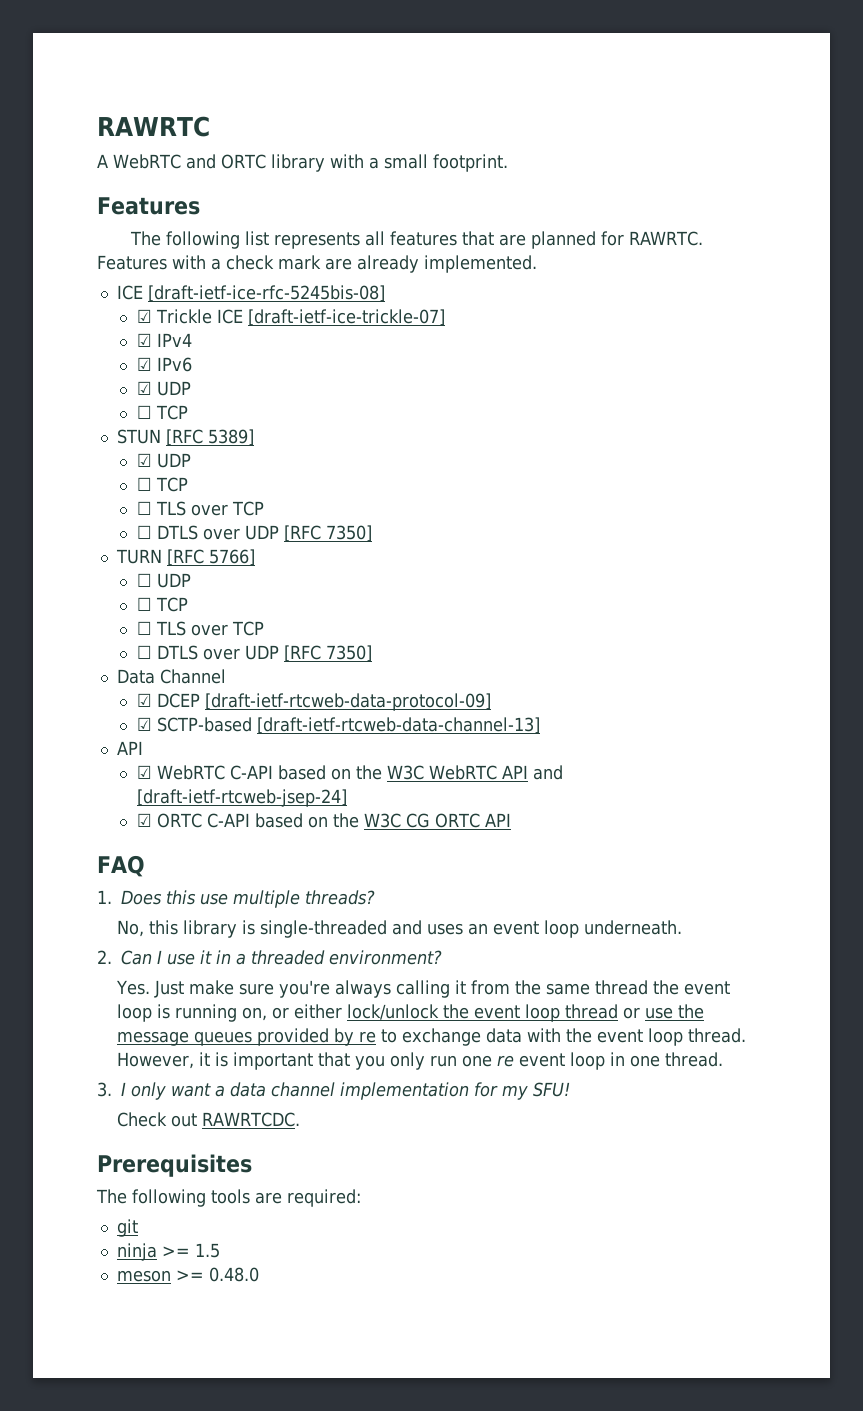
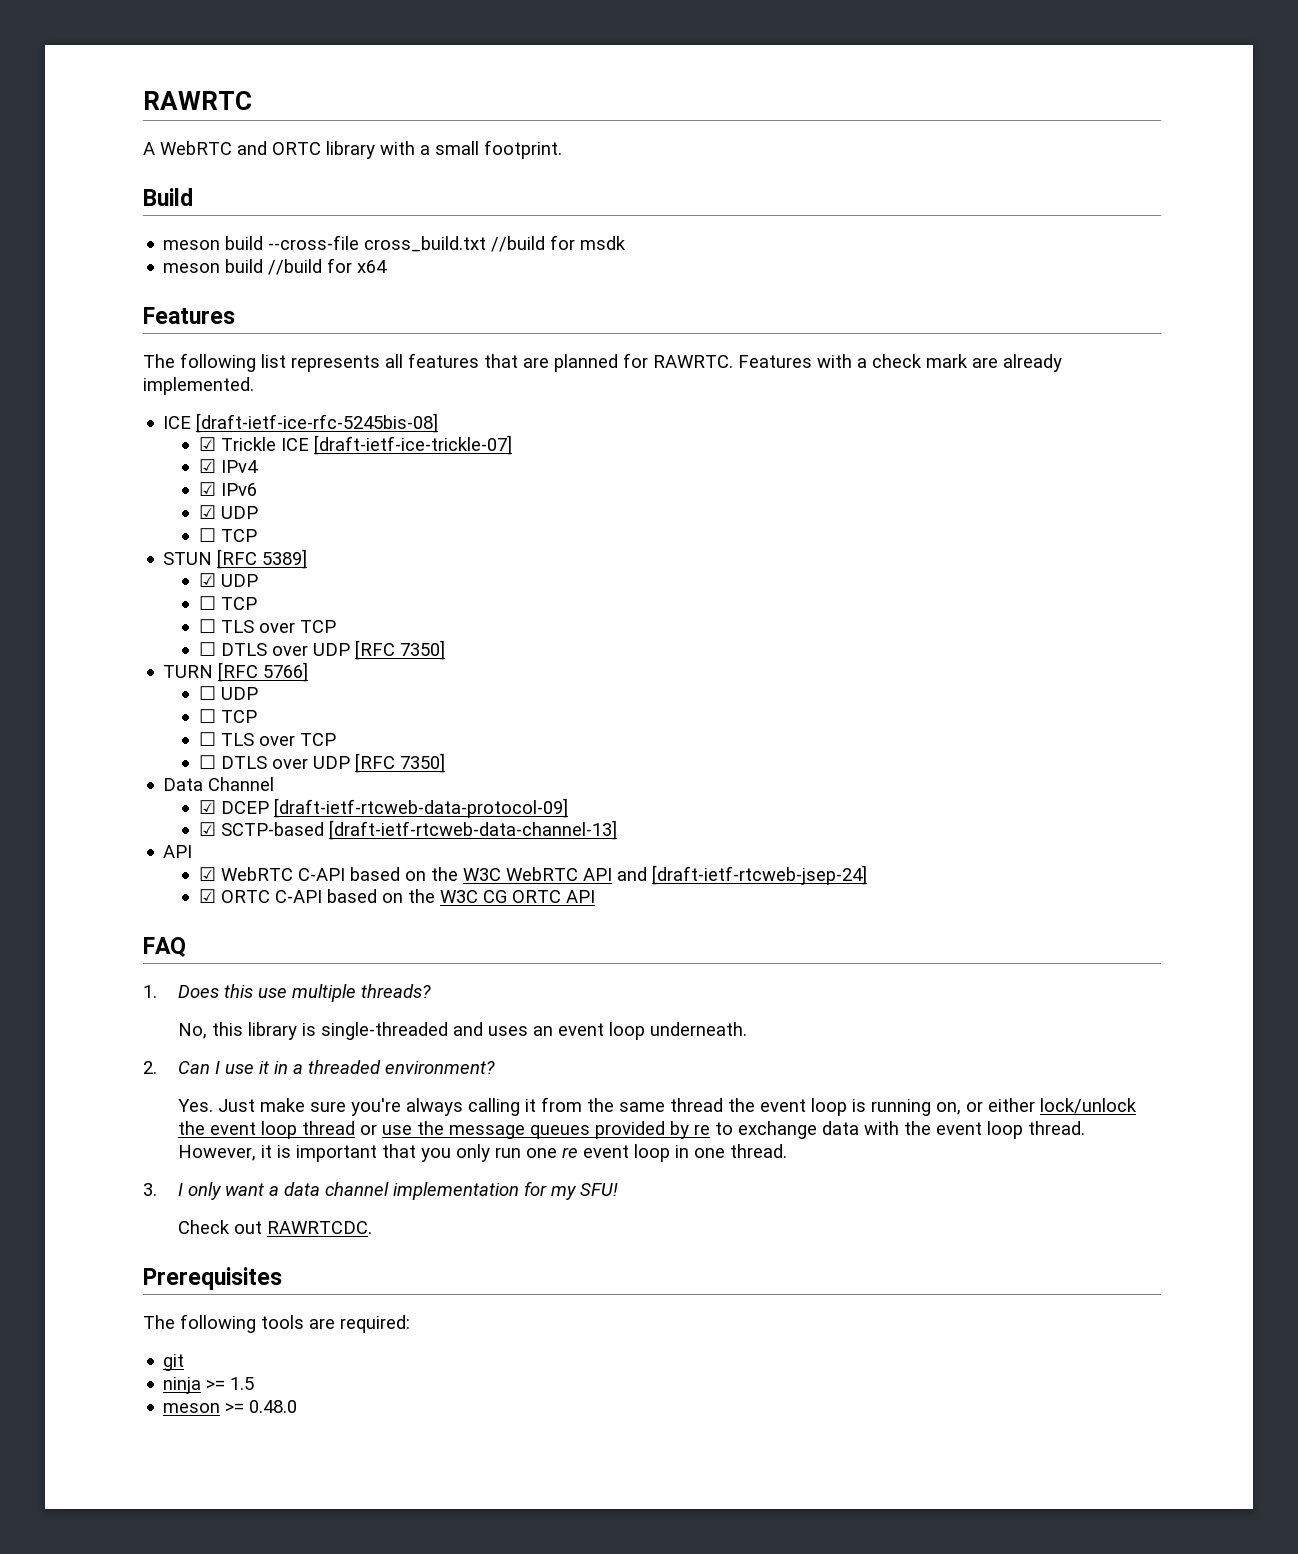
+ Build
+ meson build --cross-file cross_build.txt //build for msdk
+ meson build //build for x64

